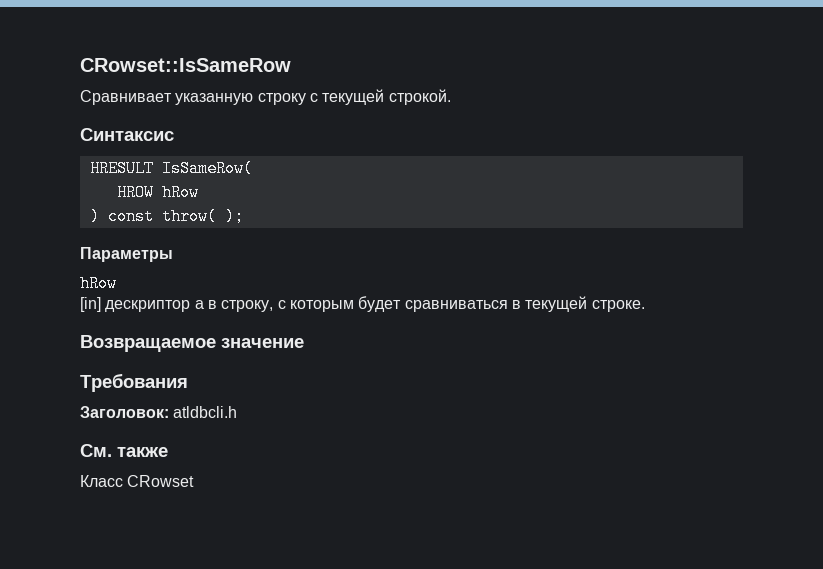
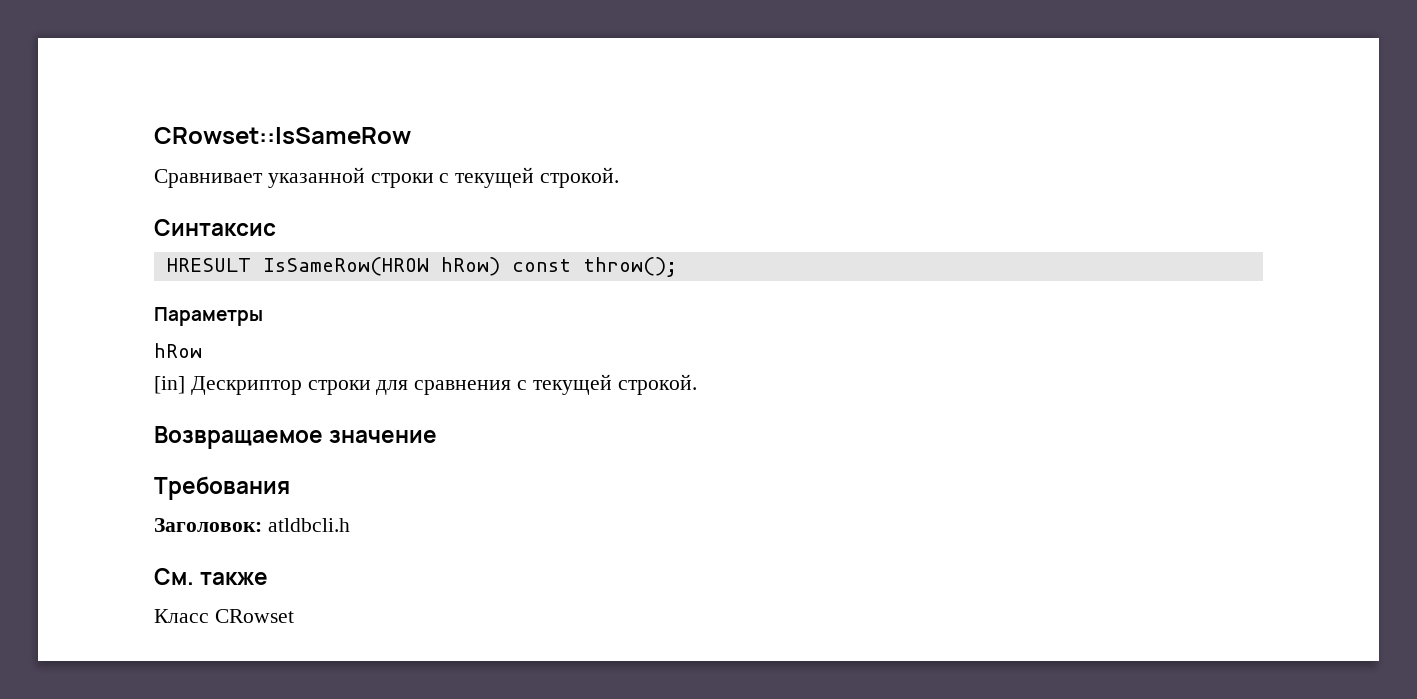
- Сравнивает указанную строку с текущей строкой.
+ Сравнивает указанной строки с текущей строкой.
- HRESULT IsSameRow(
- HROW hRow
- ) const throw( );
+ HRESULT IsSameRow(HROW hRow) const throw();
  Параметры
  hRow
- [in] дескриптор a в строку, с которым будет сравниваться в текущей строке.
+ [in] Дескриптор строки для сравнения с текущей строкой.

